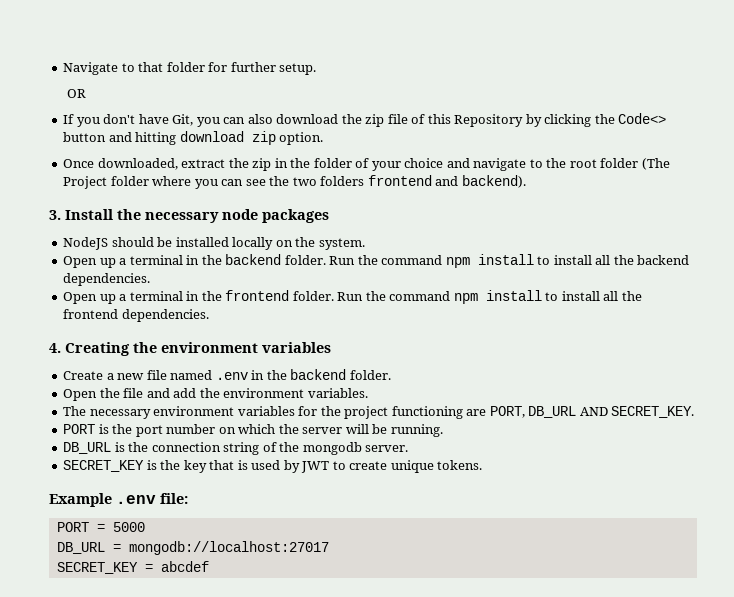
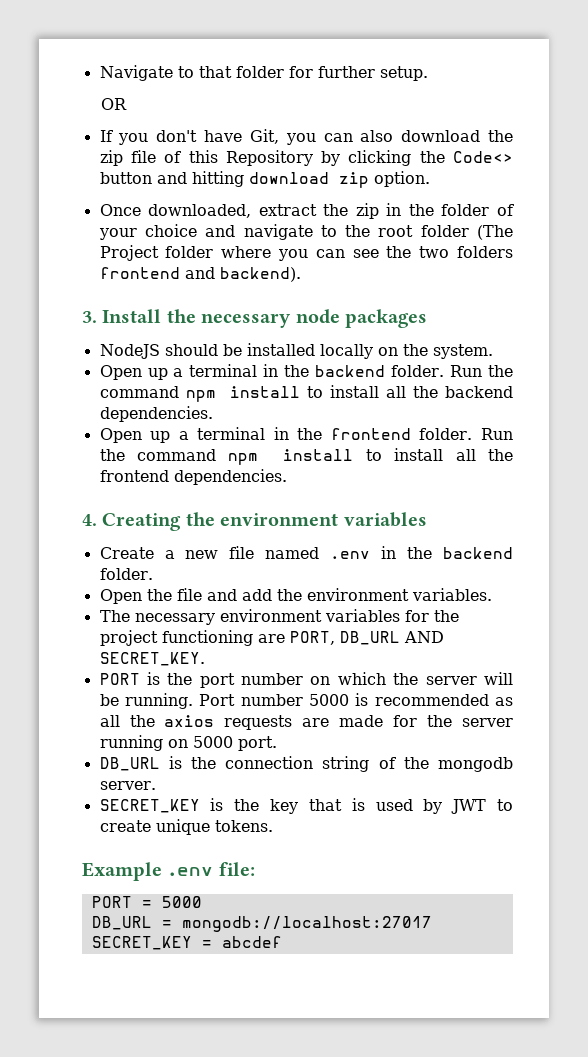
+ Port number 5000 is recommended as all the axios requests are made for the server running on 5000 port.

